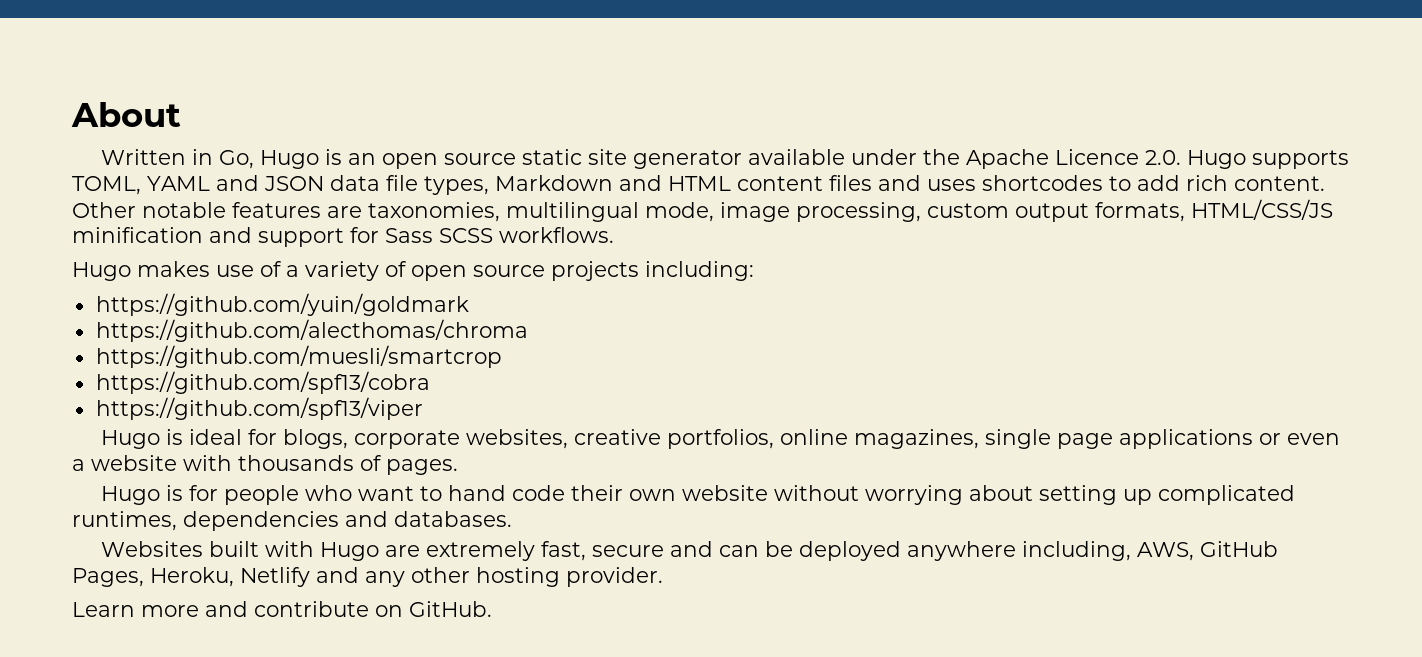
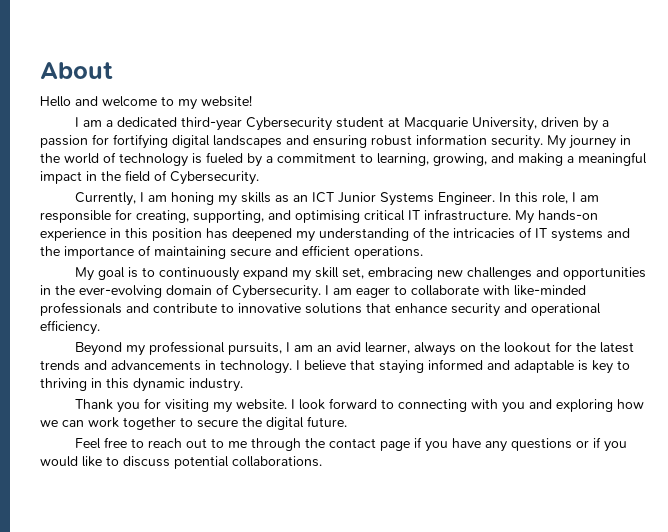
- Written in Go, Hugo is an open source static site generator available under the Apache Licence 2.0. Hugo supports TOML, YAML and JSON data file types, Markdown and HTML content files and uses shortcodes to add rich content. Other notable features are taxonomies, multilingual mode, image processing, custom output formats, HTML/CSS/JS minification and support for Sass SCSS workflows.
- Hugo makes use of a variety of open source projects including:
- https://github.com/yuin/goldmark
- https://github.com/alecthomas/chroma
- https://github.com/muesli/smartcrop
- https://github.com/spf13/cobra
- https://github.com/spf13/viper
- Hugo is ideal for blogs, corporate websites, creative portfolios, online magazines, single page applications or even a website with thousands of pages.
- Hugo is for people who want to hand code their own website without worrying about setting up complicated runtimes, dependencies and databases.
- Websites built with Hugo are extremely fast, secure and can be deployed anywhere including, AWS, GitHub Pages, Heroku, Netlify and any other hosting provider.
- Learn more and contribute on GitHub.
+ Hello and welcome to my website!
+ I am a dedicated third-year Cybersecurity student at Macquarie University, driven by a passion for fortifying digital landscapes and ensuring robust information security. My journey in the world of technology is fueled by a commitment to learning, growing, and making a meaningful impact in the field of Cybersecurity.
+ Currently, I am honing my skills as an ICT Junior Systems Engineer. In this role, I am responsible for creating, supporting, and optimising critical IT infrastructure. My hands-on experience in this position has deepened my understanding of the intricacies of IT systems and the importance of maintaining secure and efficient operations.
+ My goal is to continuously expand my skill set, embracing new challenges and opportunities in the ever-evolving domain of Cybersecurity. I am eager to collaborate with like-minded professionals and contribute to innovative solutions that enhance security and operational efficiency.
+ Beyond my professional pursuits, I am an avid learner, always on the lookout for the latest trends and advancements in technology. I believe that staying informed and adaptable is key to thriving in this dynamic industry.
+ Thank you for visiting my website. I look forward to connecting with you and exploring how we can work together to secure the digital future.
+ Feel free to reach out to me through the contact page if you have any questions or if you would like to discuss potential collaborations.

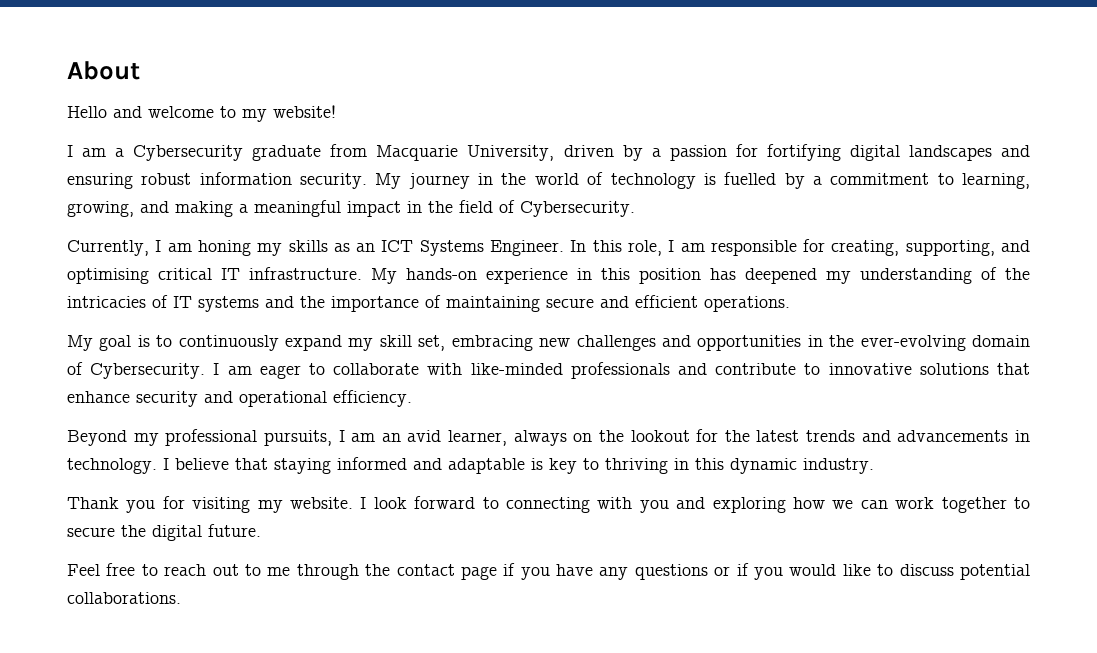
- I am a dedicated third-year Cybersecurity student at Macquarie University, driven by a passion for fortifying digital landscapes and ensuring robust information security.
+ I am a Cybersecurity graduate from Macquarie University, driven by a passion for fortifying digital landscapes and ensuring robust information security.
- My journey in the world of technology is fueled by a commitment to learning, growing, and making a meaningful impact in the field of Cybersecurity.
+ My journey in the world of technology is fuelled by a commitment to learning, growing, and making a meaningful impact in the field of Cybersecurity.
- Currently, I am honing my skills as an ICT Junior Systems Engineer.
+ Currently, I am honing my skills as an ICT Systems Engineer.

